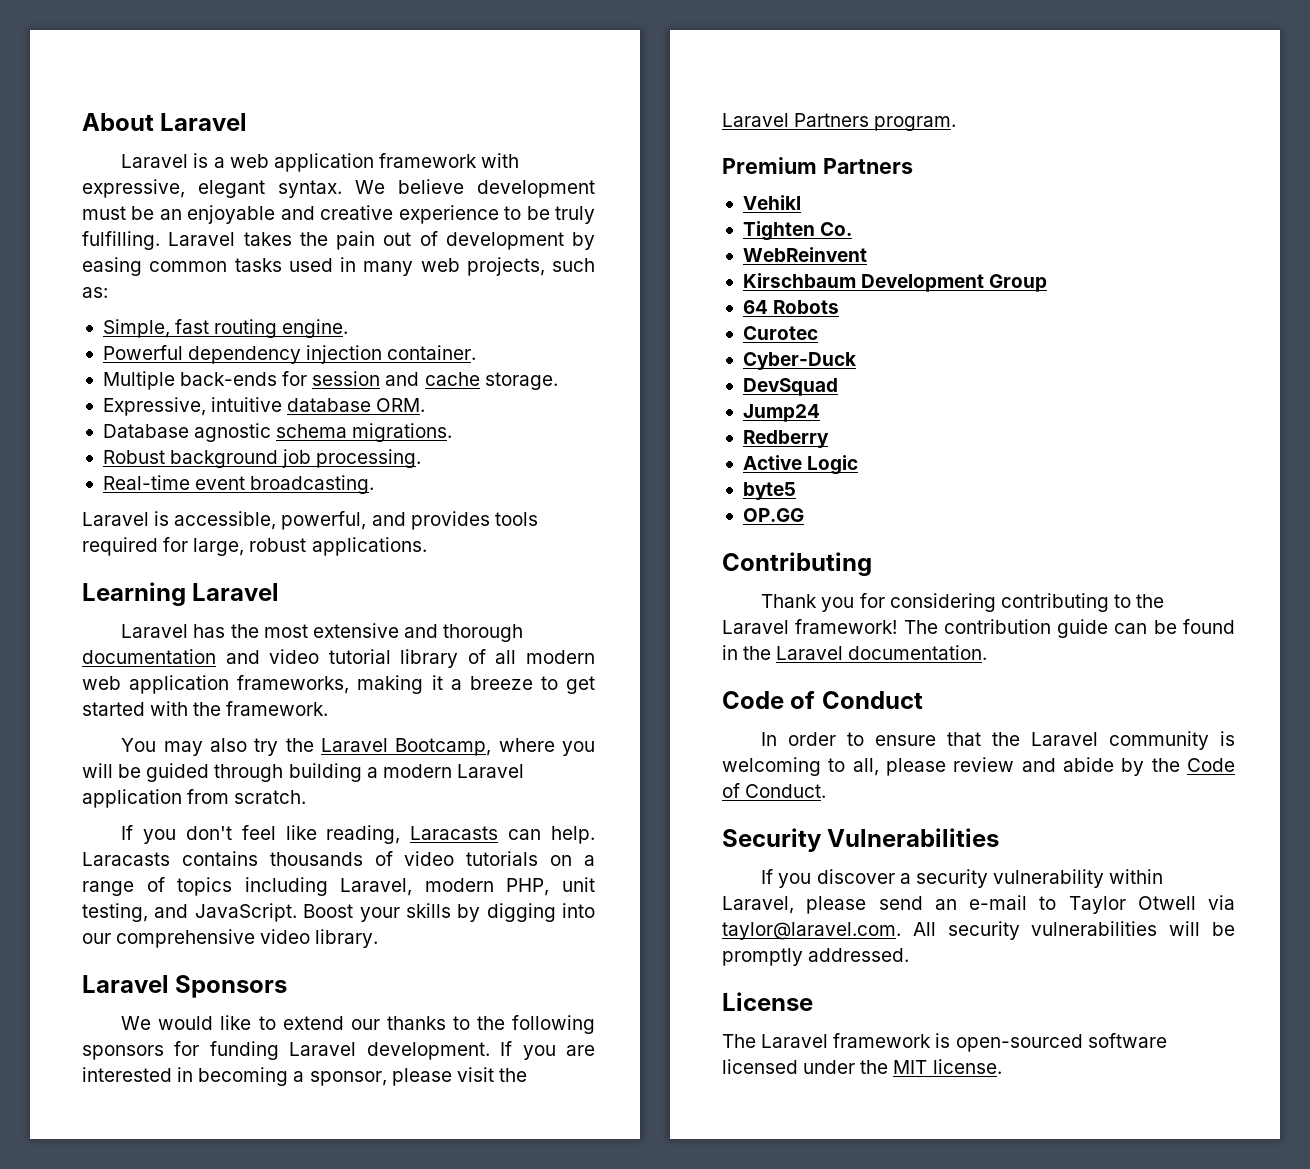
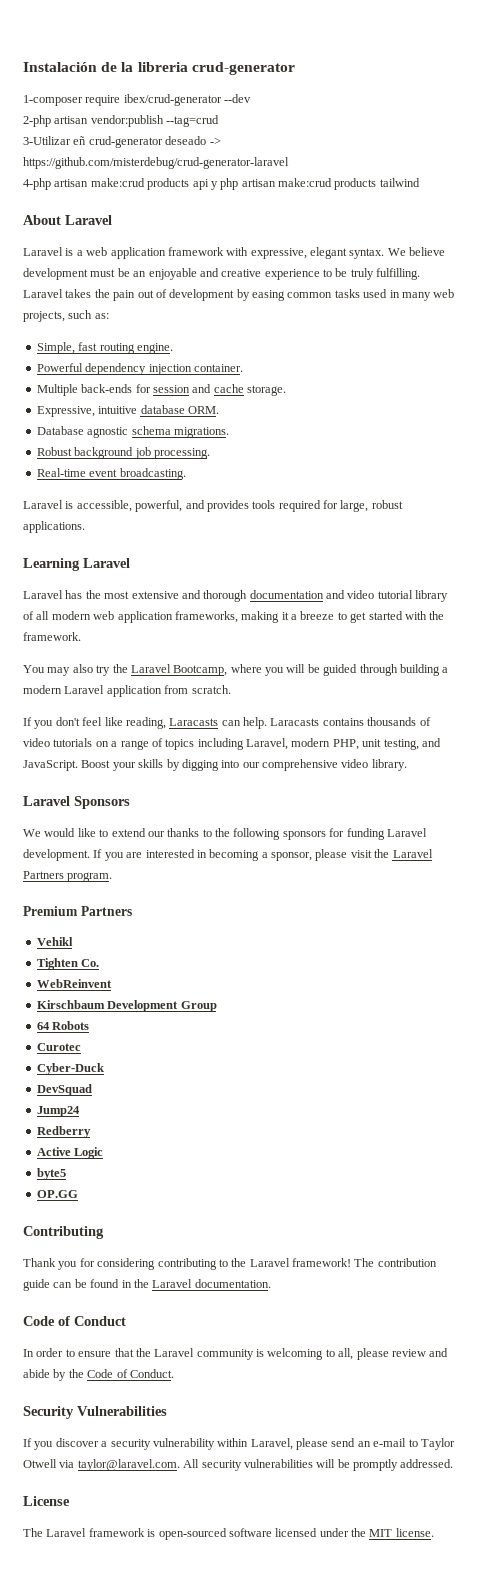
+ Instalación de la libreria crud-generator
+ 1-composer require ibex/crud-generator --dev
+ 2-php artisan vendor:publish --tag=crud
+ 3-Utilizar eñ crud-generator deseado -> https://github.com/misterdebug/crud-generator-laravel
+ 4-php artisan make:crud products api y php artisan make:crud products tailwind

